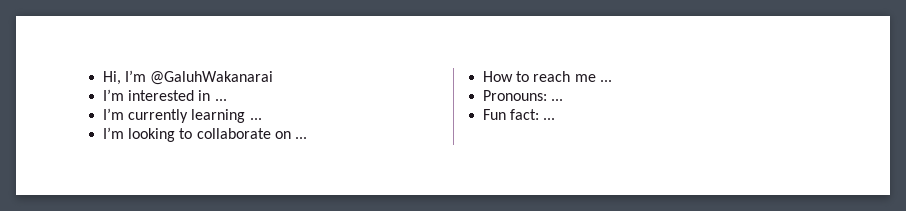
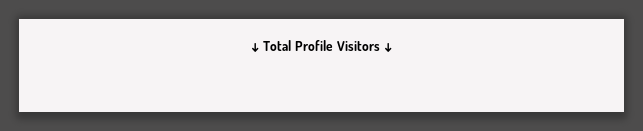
- Hi, I’m @GaluhWakanarai
- I’m interested in ...
- I’m currently learning ...
- I’m looking to collaborate on ...
- How to reach me ...
- Pronouns: ...
- Fun fact: ...
+ ↓ Total Profile Visitors ↓

